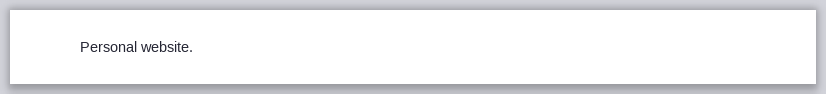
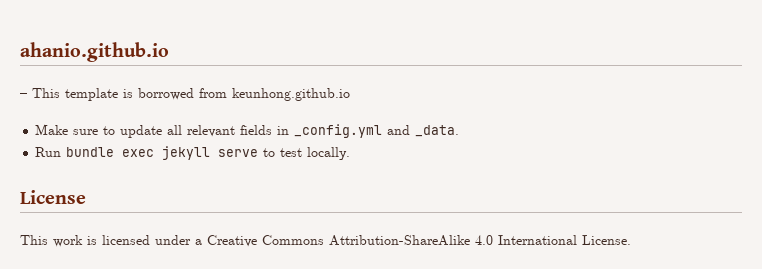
- Personal website.
+ ahanio.github.io
+ – This template is borrowed from keunhong.github.io
+ Make sure to update all relevant fields in _config.yml and _data.
+ Run bundle exec jekyll serve to test locally.
+ License
+ This work is licensed under a Creative Commons Attribution-ShareAlike 4.0 International License.

